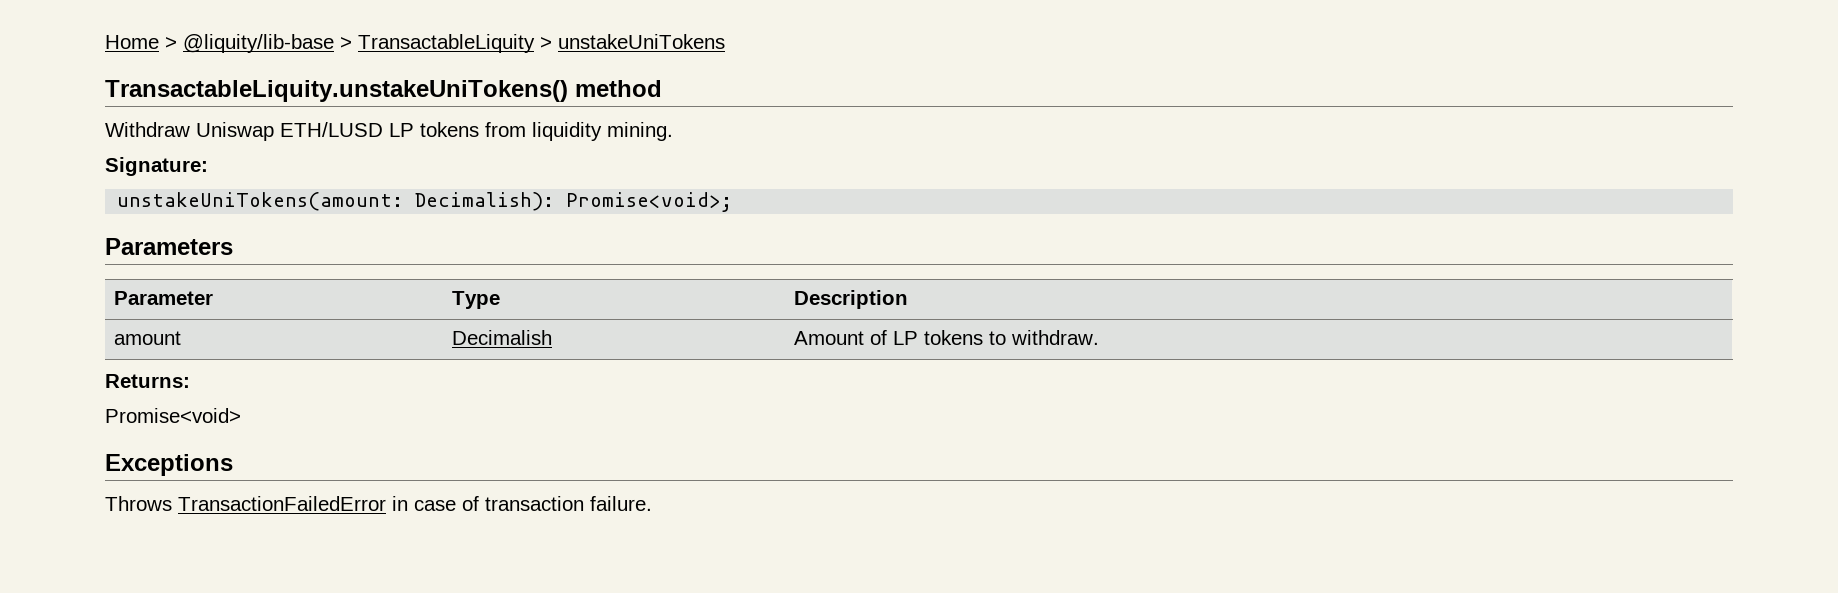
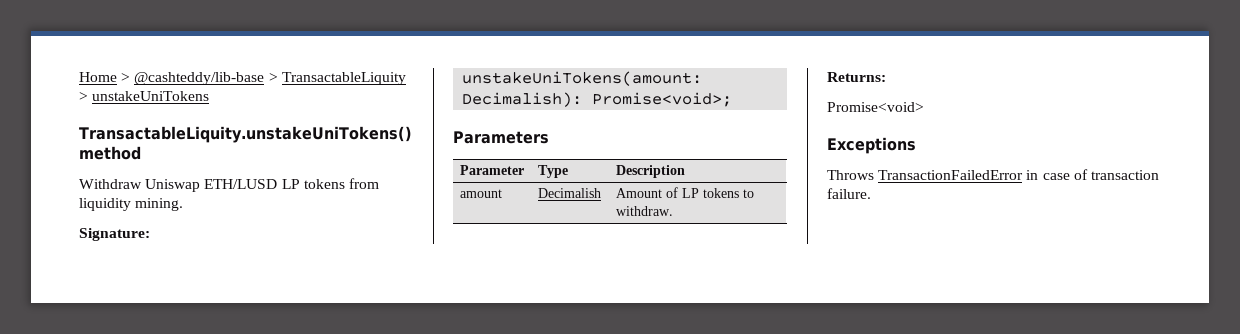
- Home > @liquity/lib-base > TransactableLiquity > unstakeUniTokens
+ Home > @cashteddy/lib-base > TransactableLiquity > unstakeUniTokens

